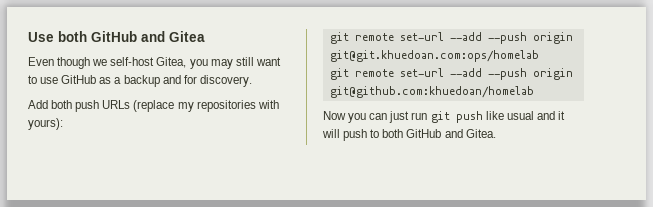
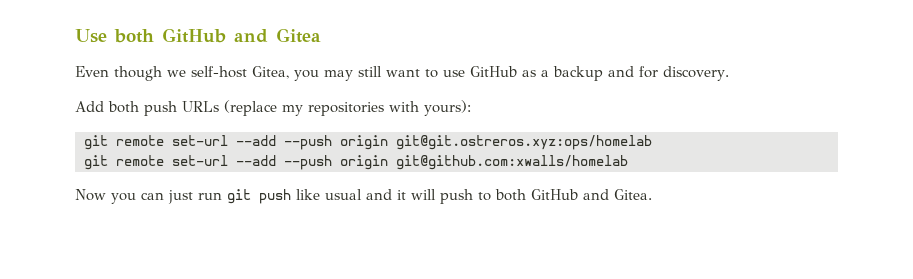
- git remote set-url --add --push origin git@git.khuedoan.com:ops/homelab
- git remote set-url --add --push origin git@github.com:khuedoan/homelab
+ git remote set-url --add --push origin git@git.ostreros.xyz:ops/homelab
+ git remote set-url --add --push origin git@github.com:xwalls/homelab

